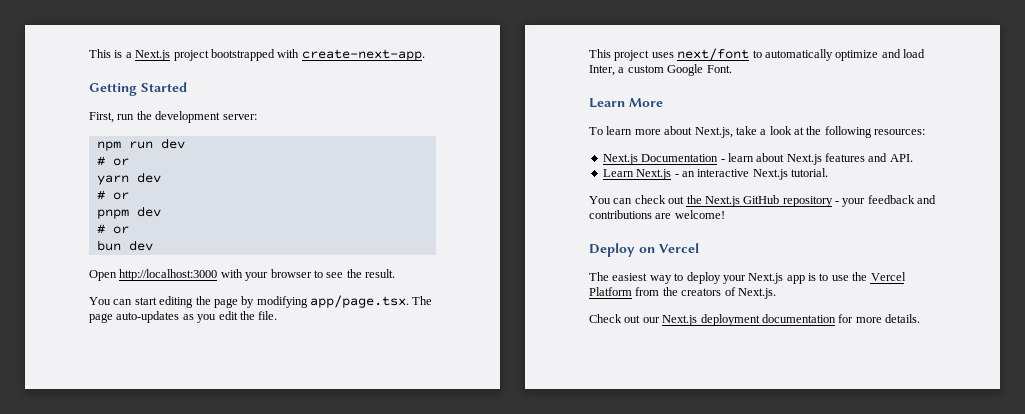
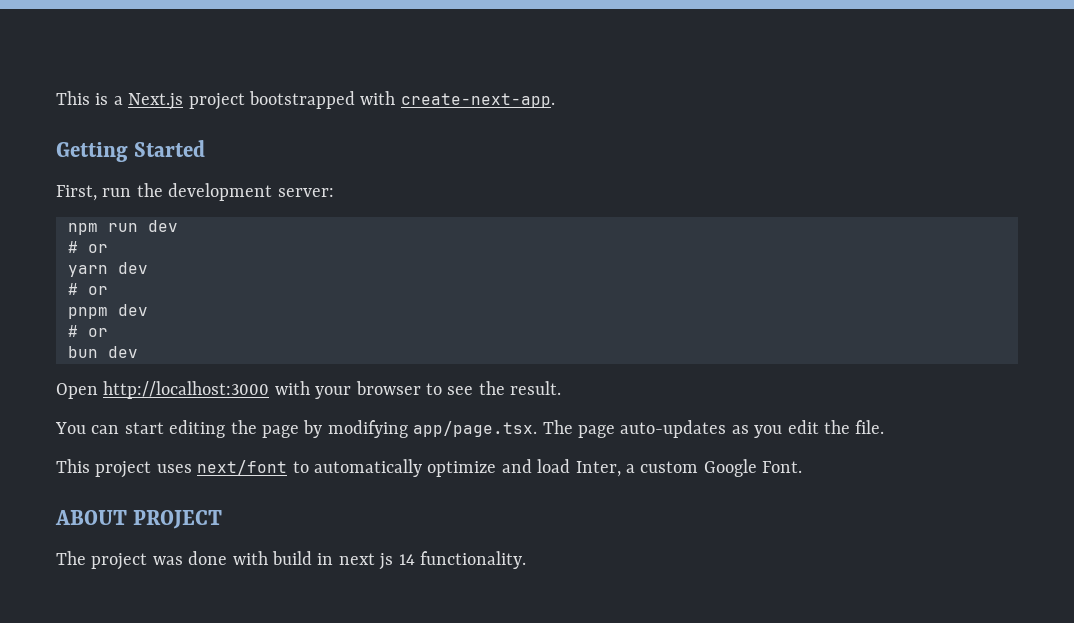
- Learn More
- To learn more about Next.js, take a look at the following resources:
- Next.js Documentation - learn about Next.js features and API.
- Learn Next.js - an interactive Next.js tutorial.
- You can check out the Next.js GitHub repository - your feedback and contributions are welcome!
- Deploy on Vercel
- The easiest way to deploy your Next.js app is to use the Vercel Platform from the creators of Next.js.
- Check out our Next.js deployment documentation for more details.
+ ABOUT PROJECT
+ The project was done with build in next js 14 functionality.

